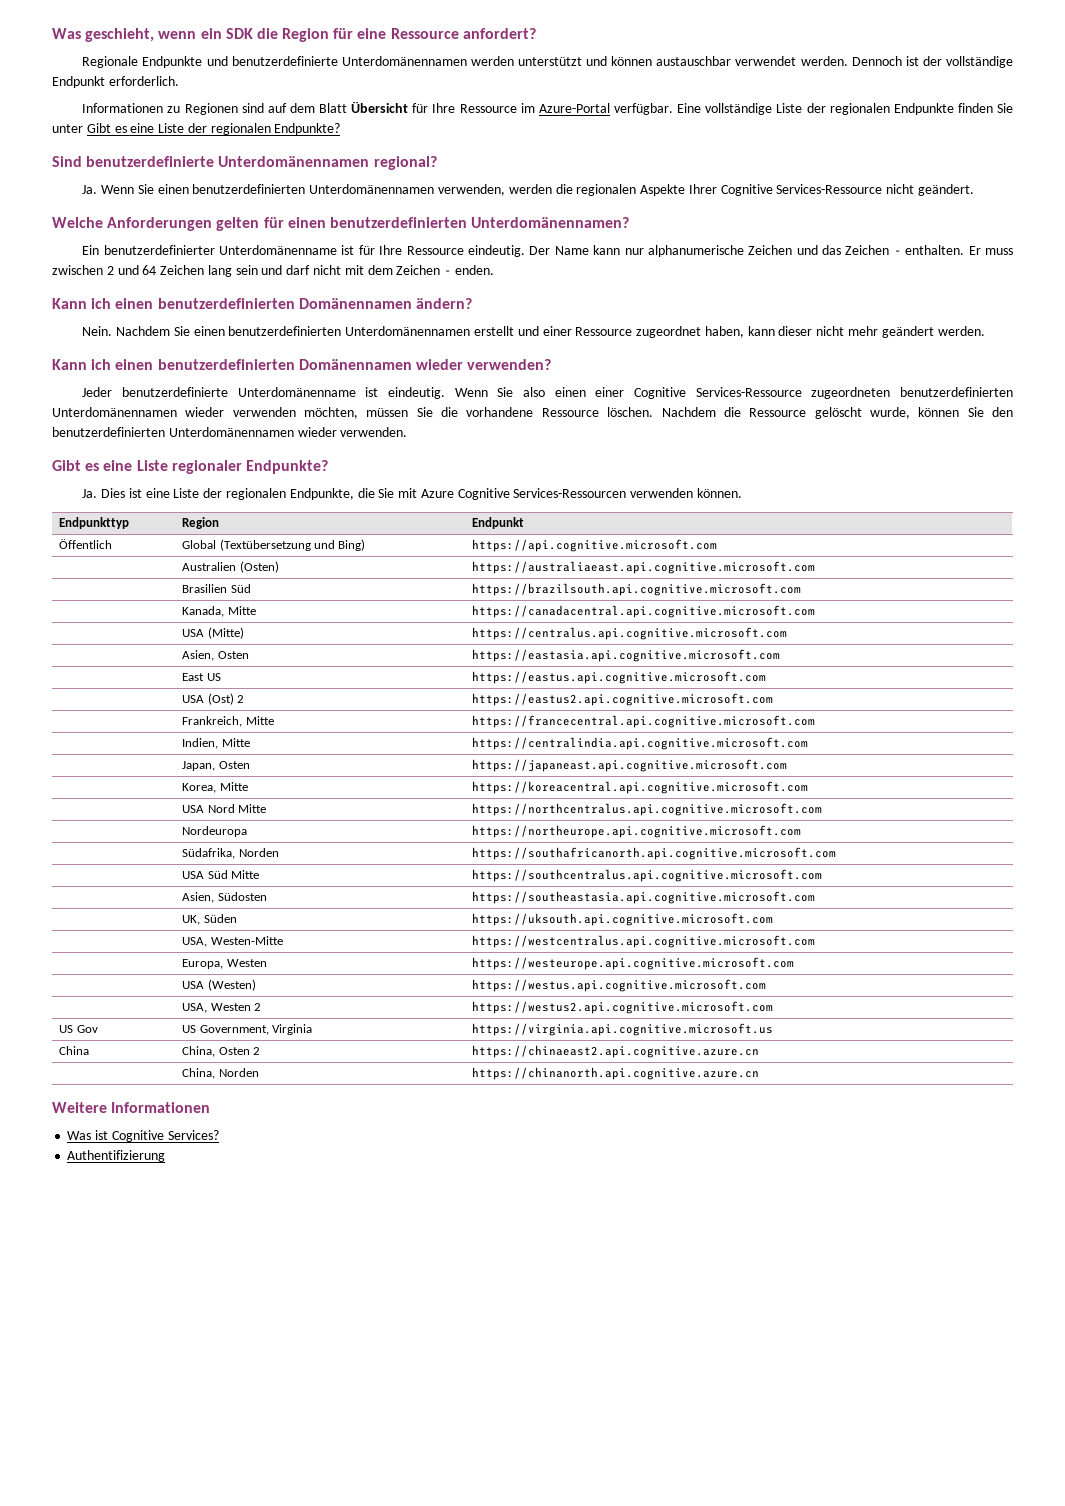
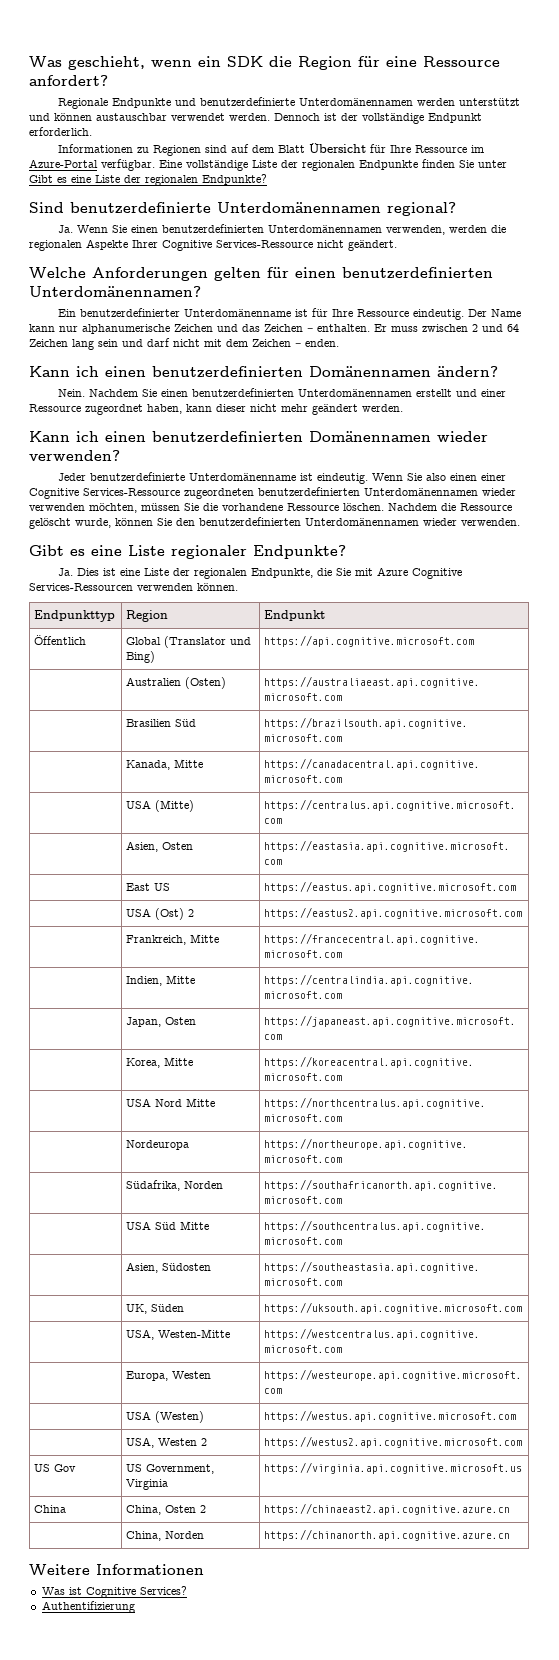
- Öffentlich | Global (Textübersetzung und Bing) | https://api.cognitive.microsoft.com
+ Öffentlich | Global (Translator und Bing) | https://api.cognitive.microsoft.com

